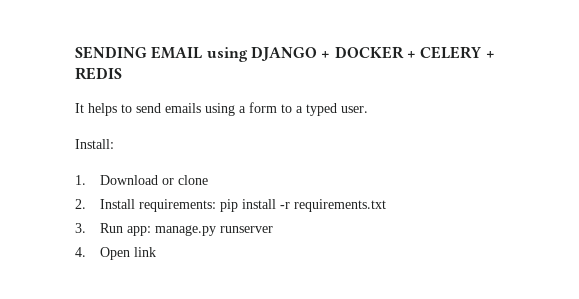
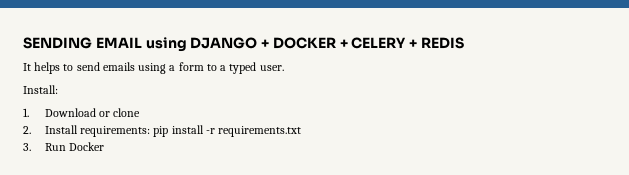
- 3. Run app: manage.py runserver
- 4. Open link
+ 3. Run Docker

